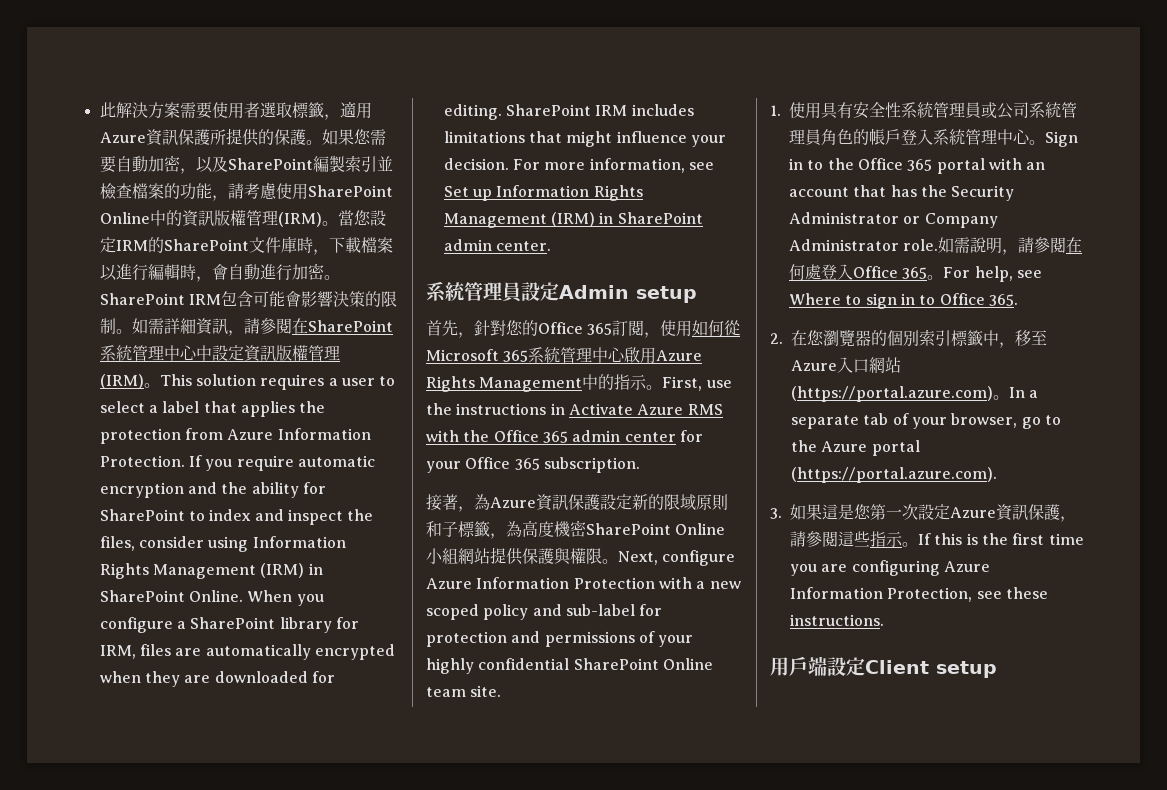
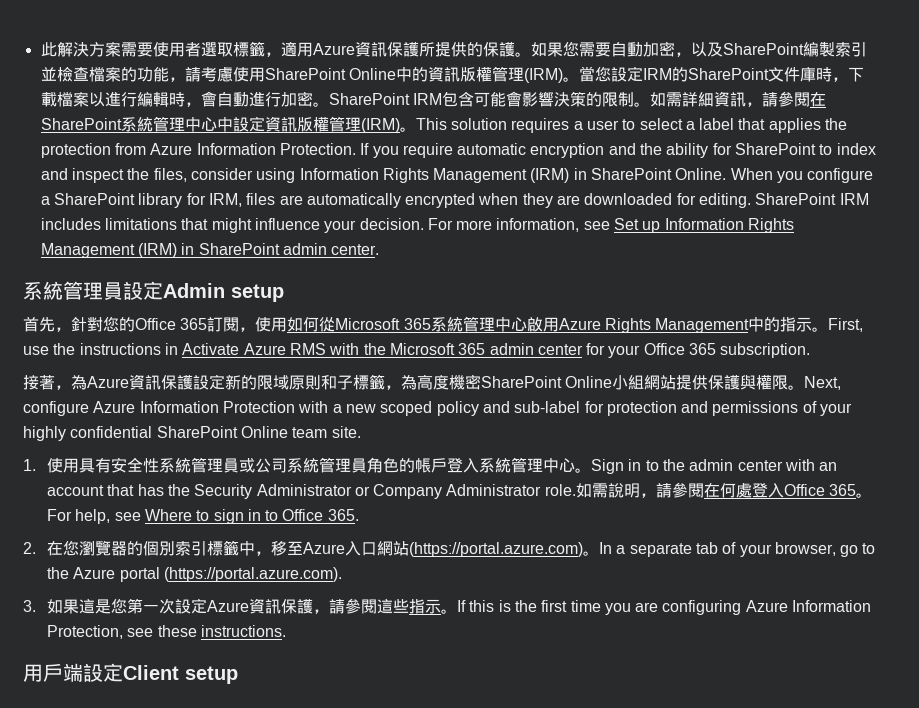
- First, use the instructions in Activate Azure RMS with the Office 365 admin center for your Office 365 subscription.
+ First, use the instructions in Activate Azure RMS with the Microsoft 365 admin center for your Office 365 subscription.
- Sign in to the Office 365 portal with an account that has the Security Administrator or Company Administrator role.
+ Sign in to the admin center with an account that has the Security Administrator or Company Administrator role.

